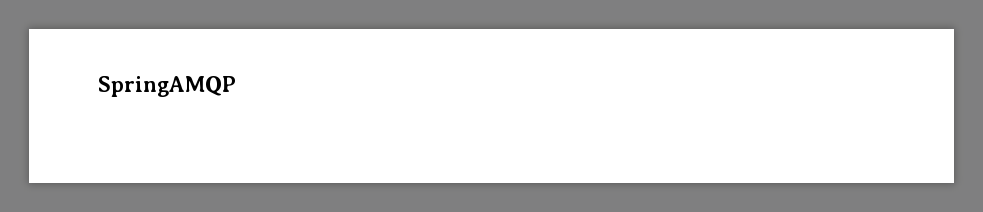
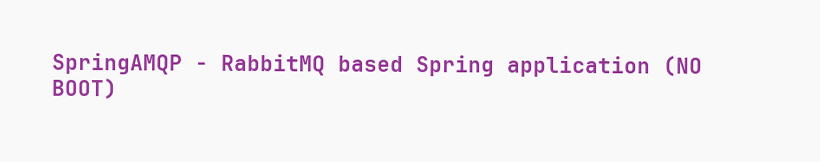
- SpringAMQP
+ SpringAMQP - RabbitMQ based Spring application (NO BOOT)

